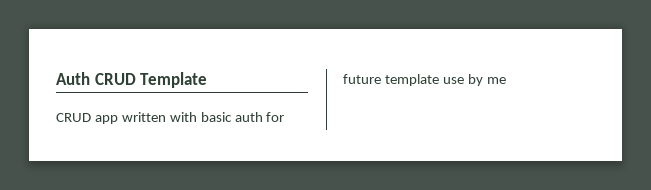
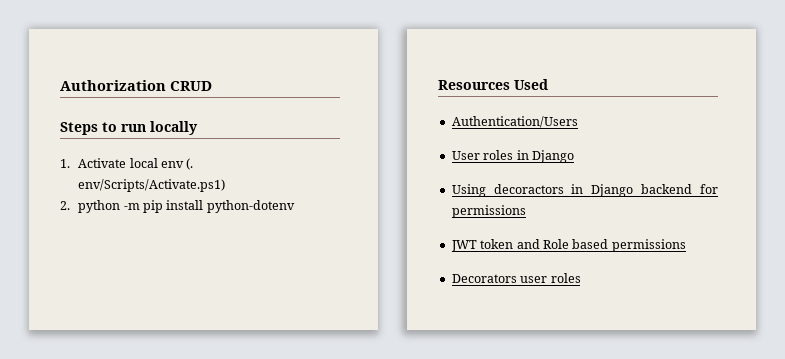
- Auth CRUD Template
- CRUD app written with basic auth for future template use by me
+ Authorization CRUD
+ Steps to run locally
+ 1. Activate local env (. env/Scripts/Activate.ps1)
+ 2. python -m pip install python-dotenv
+ Resources Used
+ Authentication/Users
+ User roles in Django
+ Using decoractors in Django backend for permissions
+ JWT token and Role based permissions
+ Decorators user roles

